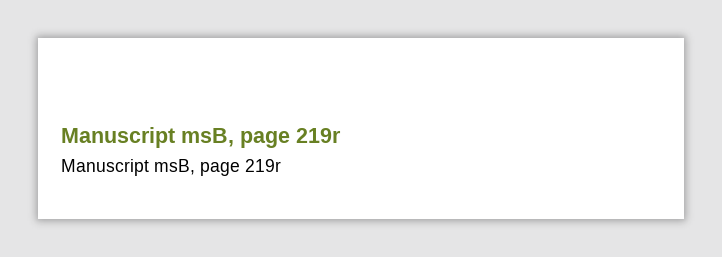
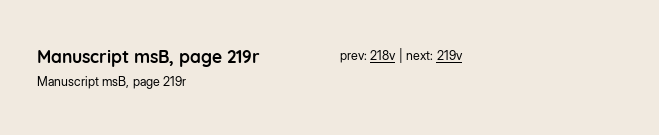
+ prev: 218v | next: 219v

